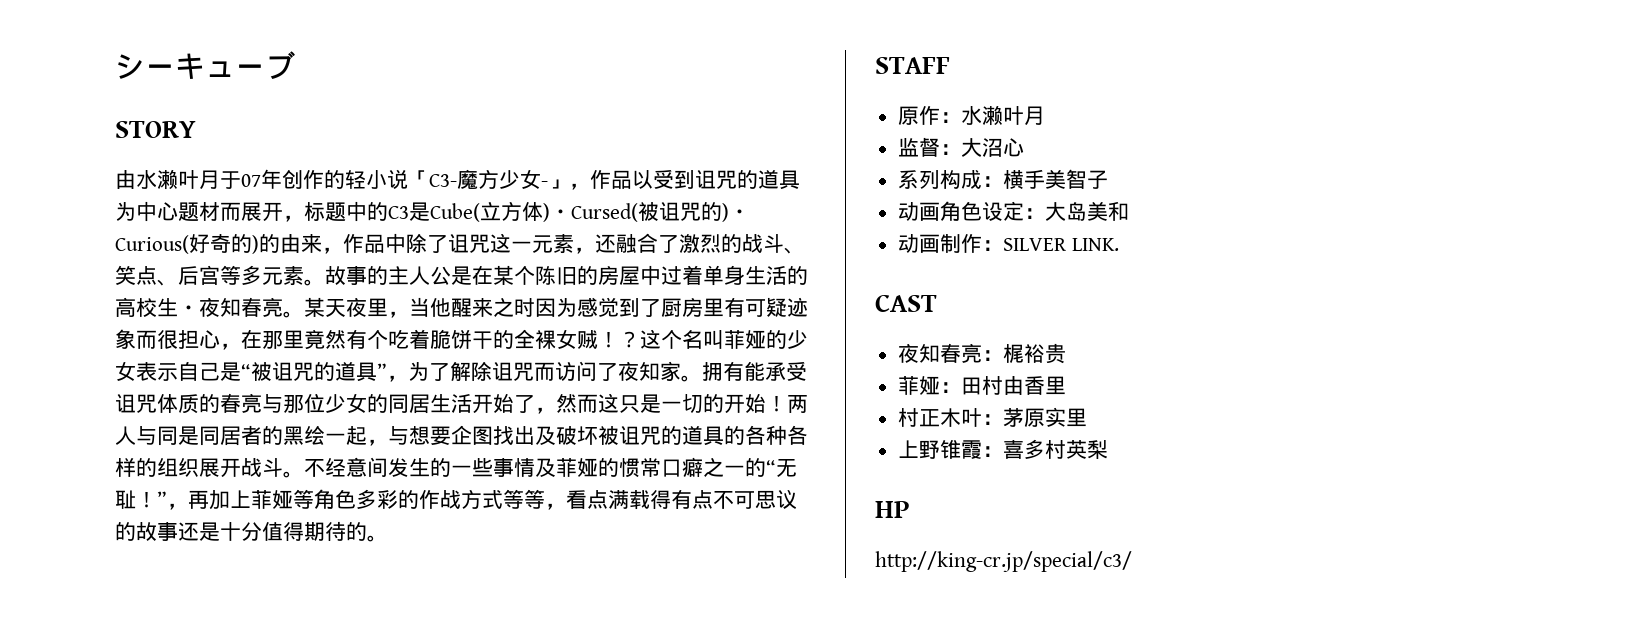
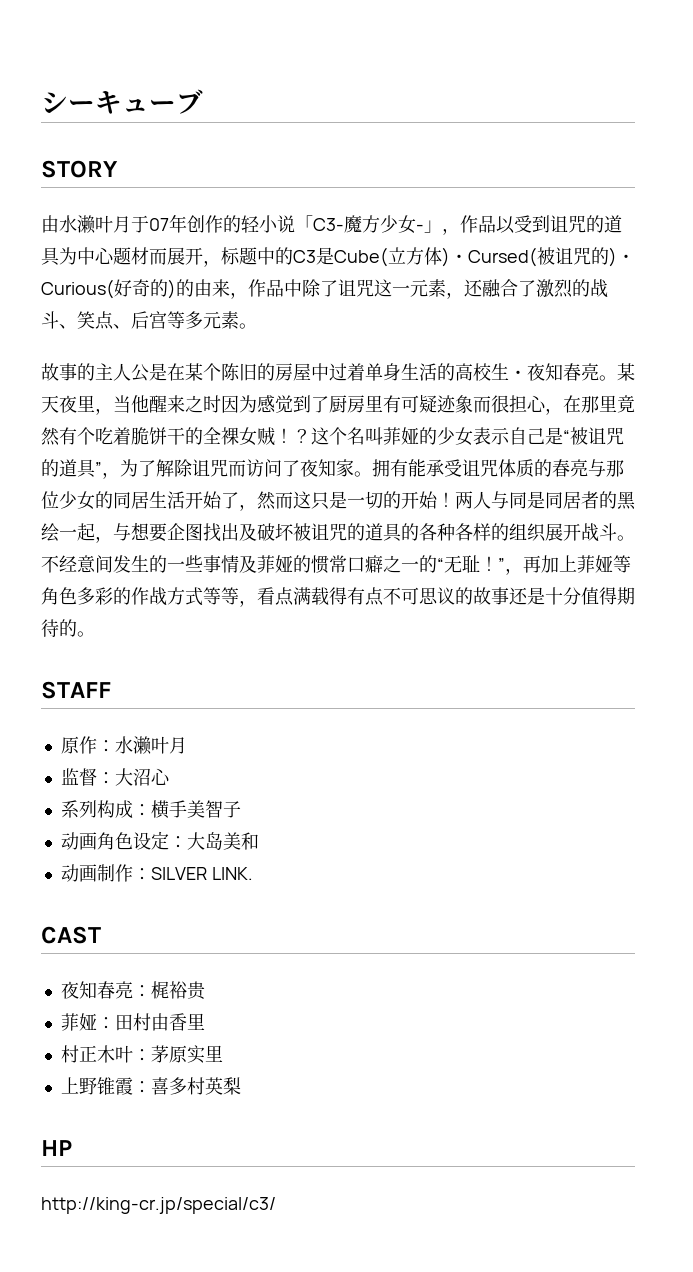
- 由水濑叶月于07年创作的轻小说「C3-魔方少女-」，作品以受到诅咒的道具为中心题材而展开，标题中的C3是Cube(立方体)・Cursed(被诅咒的)・Curious(好奇的)的由来，作品中除了诅咒这一元素，还融合了激烈的战斗、笑点、后宫等多元素。故事的主人公是在某个陈旧的房屋中过着单身生活的高校生・夜知春亮。
+ 由水濑叶月于07年创作的轻小说「C3-魔方少女-」，作品以受到诅咒的道具为中心题材而展开，标题中的C3是Cube(立方体)・Cursed(被诅咒的)・Curious(好奇的)的由来，作品中除了诅咒这一元素，还融合了激烈的战斗、笑点、后宫等多元素。
+ 故事的主人公是在某个陈旧的房屋中过着单身生活的高校生・夜知春亮。

